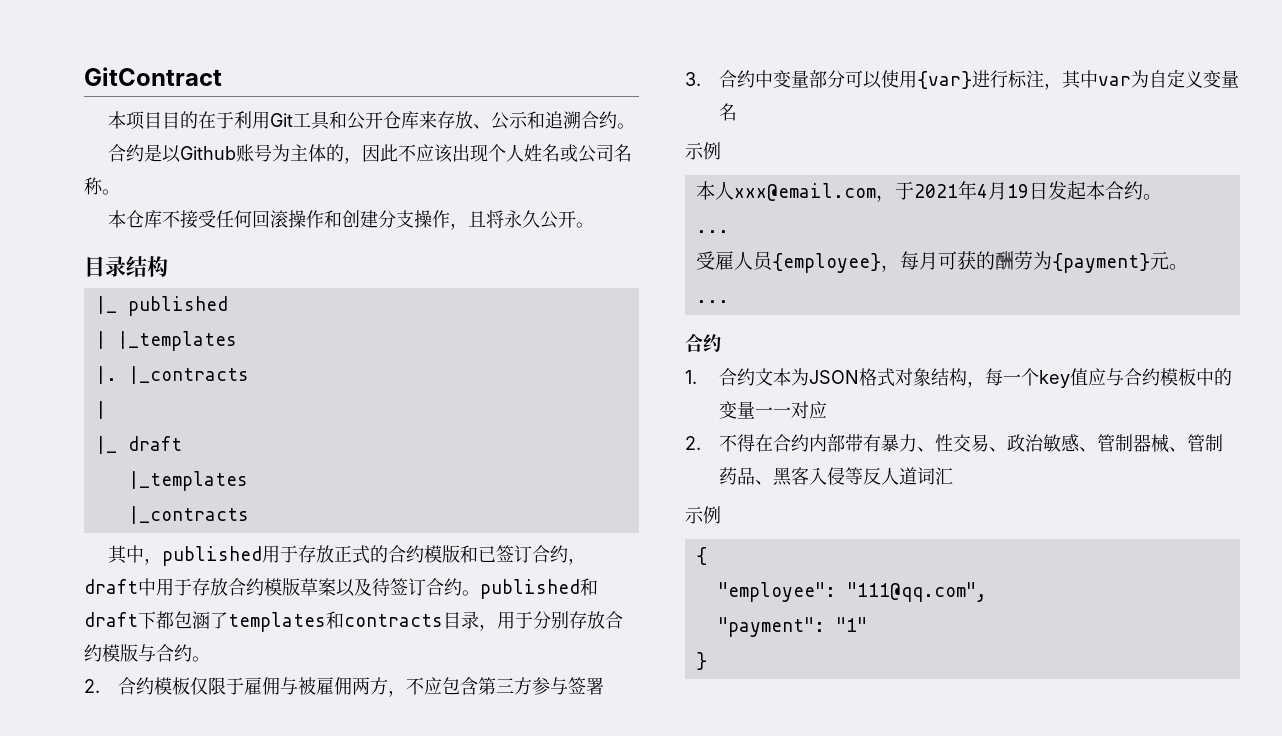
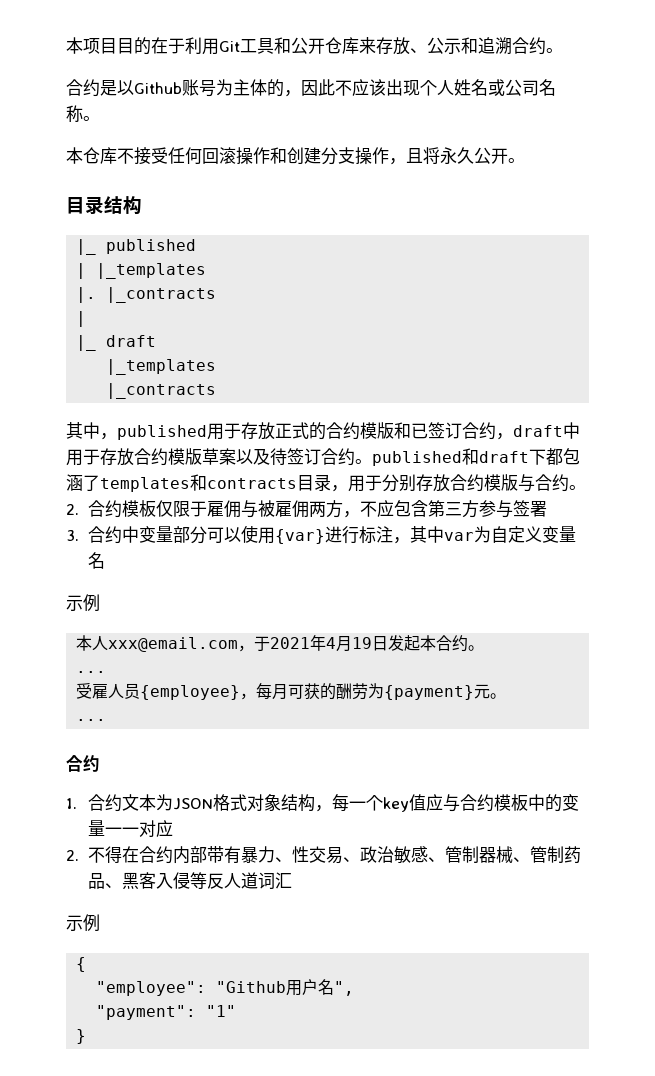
- GitContract
- "employee": "111@qq.com",
+ "employee": "Github用户名",

